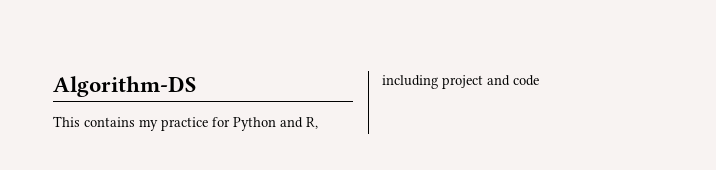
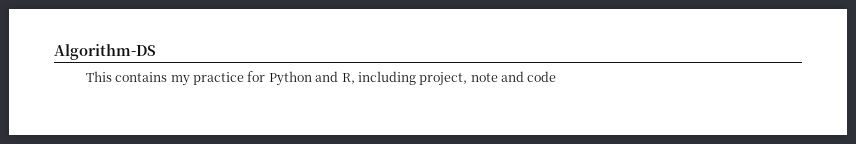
- This contains my practice for Python and R, including project and code
+ This contains my practice for Python and R, including project, note and code

